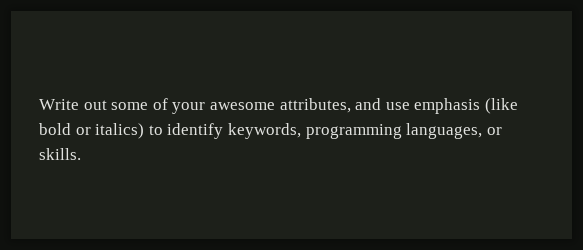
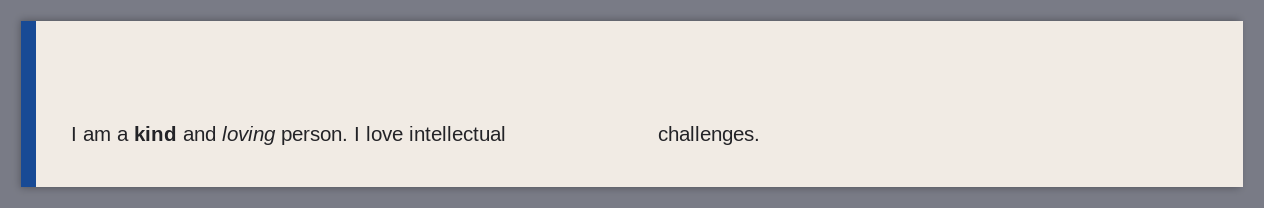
- Write out some of your awesome attributes, and use emphasis (like bold or italics) to identify keywords, programming languages, or skills.
+ I am a kind and loving person. I love intellectual challenges.

